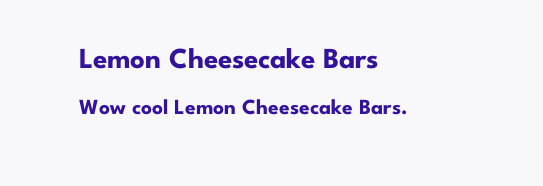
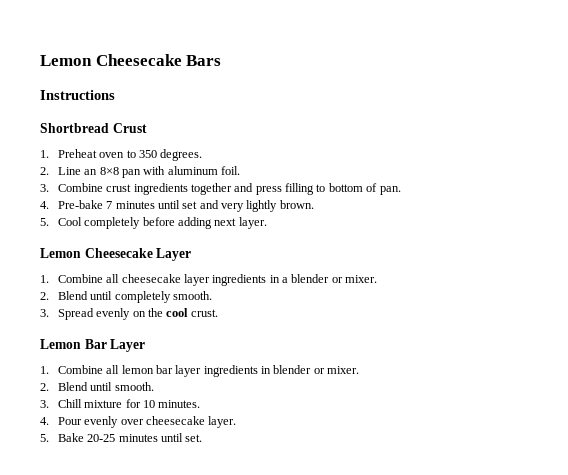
- Wow cool Lemon Cheesecake Bars.
+ Instructions
+ Shortbread Crust
+ 1. Preheat oven to 350 degrees.
+ 2. Line an 8×8 pan with aluminum foil.
+ 3. Combine crust ingredients together and press filling to bottom of pan.
+ 4. Pre-bake 7 minutes until set and very lightly brown.
+ 5. Cool completely before adding next layer.
+ Lemon Cheesecake Layer
+ 1. Combine all cheesecake layer ingredients in a blender or mixer.
+ 2. Blend until completely smooth.
+ 3. Spread evenly on the cool crust.
+ Lemon Bar Layer
+ 1. Combine all lemon bar layer ingredients in blender or mixer.
+ 2. Blend until smooth.
+ 3. Chill mixture for 10 minutes.
+ 4. Pour evenly over cheesecake layer.
+ 5. Bake 20-25 minutes until set.

